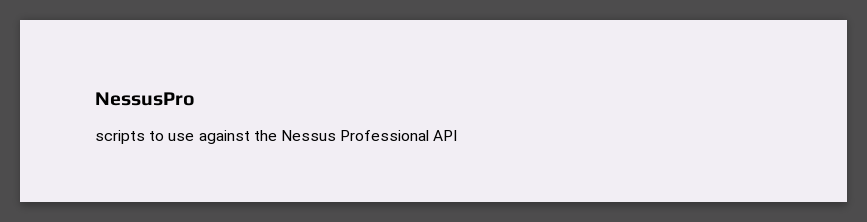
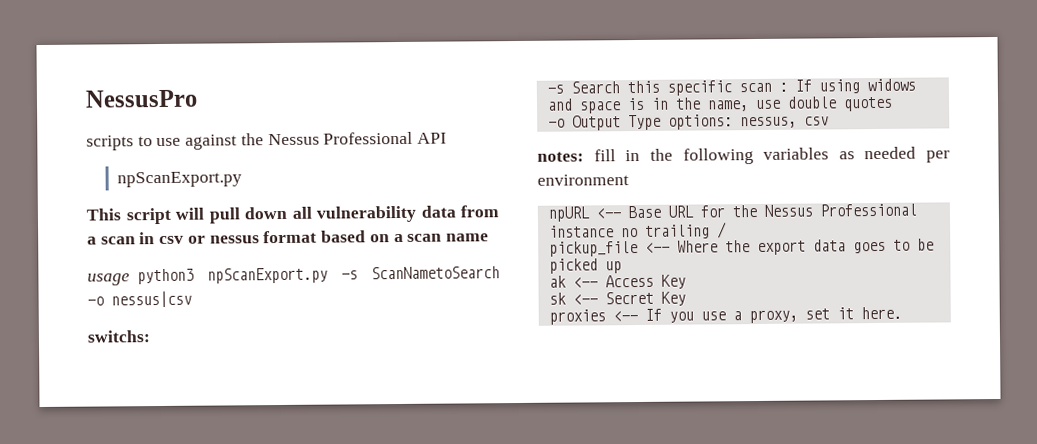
  scripts to use against the Nessus Professional API
+ npScanExport.py
+ This script will pull down all vulnerability data from a scan in csv or nessus format based on a scan name
+ usage python3 npScanExport.py -s ScanNametoSearch -o nessus|csv
+ switchs:
+ -s Search this specific scan : If using widows and space is in the name, use double quotes
+ -o Output Type options: nessus, csv
+ notes: fill in the following variables as needed per environment
+ npURL <-- Base URL for the Nessus Professional instance no trailing /
+ pickup_file <-- Where the export data goes to be picked up
+ ak <-- Access Key
+ sk <-- Secret Key
+ proxies <-- If you use a proxy, set it here.

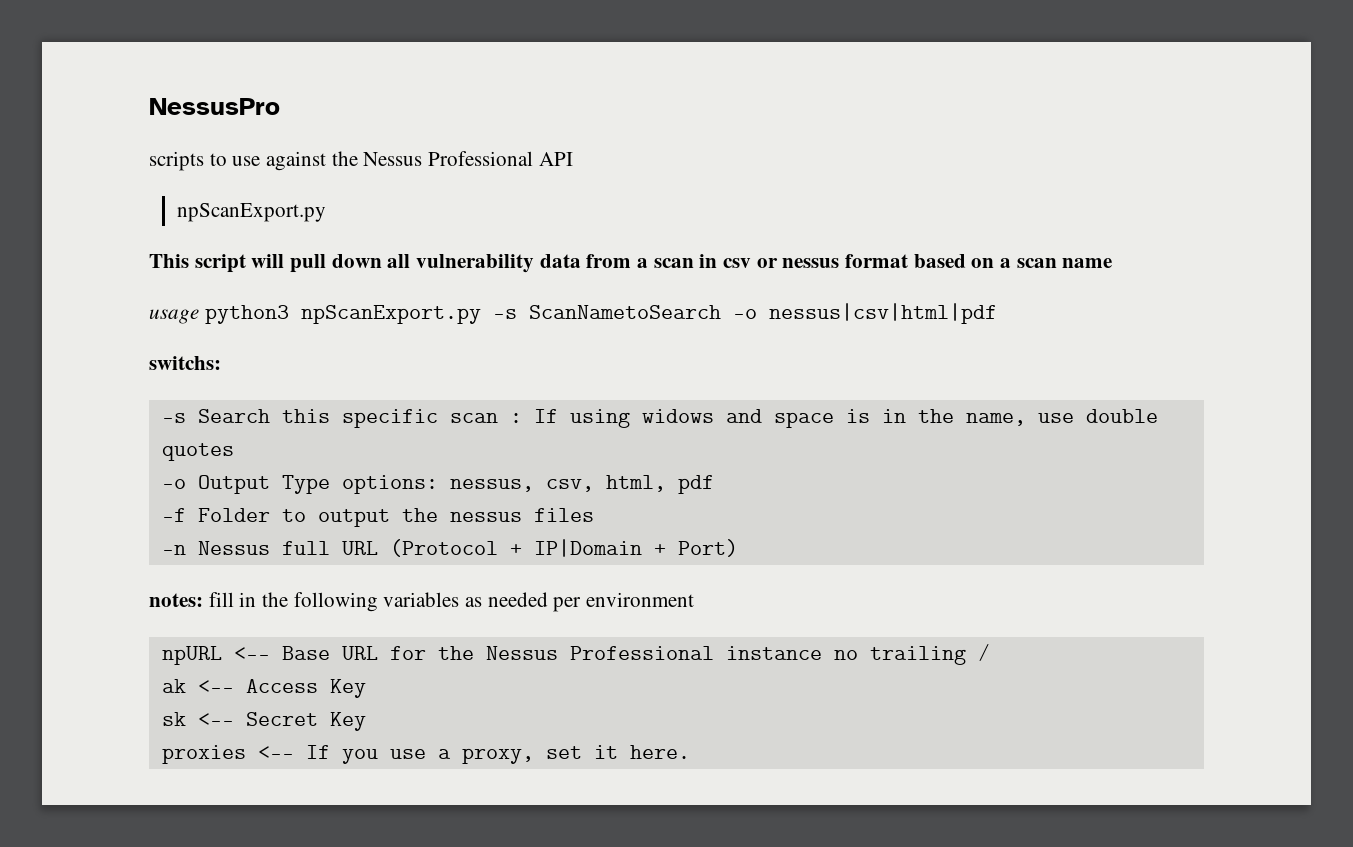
- usage python3 npScanExport.py -s ScanNametoSearch -o nessus|csv
+ usage python3 npScanExport.py -s ScanNametoSearch -o nessus|csv|html|pdf
- -o Output Type options: nessus, csv
+ -o Output Type options: nessus, csv, html, pdf
+ -f Folder to output the nessus files
+ -n Nessus full URL (Protocol + IP|Domain + Port)
- pickup_file <-- Where the export data goes to be picked up

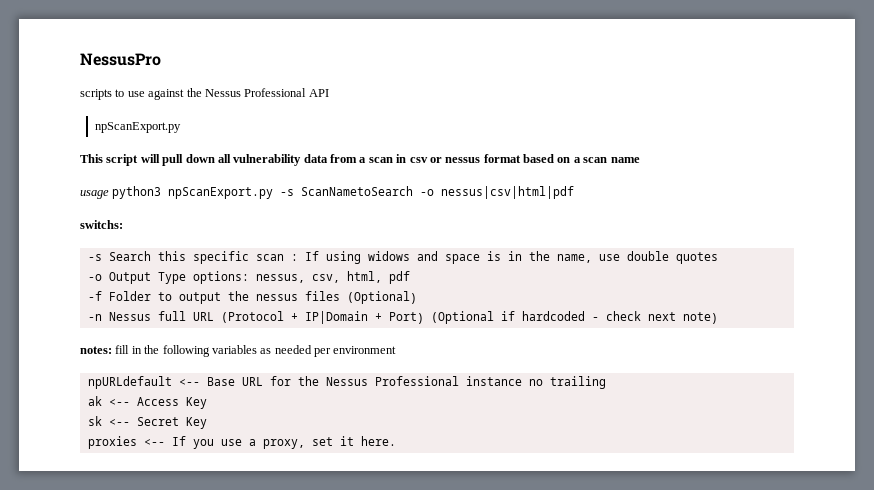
- -f Folder to output the nessus files
+ -f Folder to output the nessus files (Optional)
- -n Nessus full URL (Protocol + IP|Domain + Port)
+ -n Nessus full URL (Protocol + IP|Domain + Port) (Optional if hardcoded - check next note)
- npURL <-- Base URL for the Nessus Professional instance no trailing /
+ npURLdefault <-- Base URL for the Nessus Professional instance no trailing

